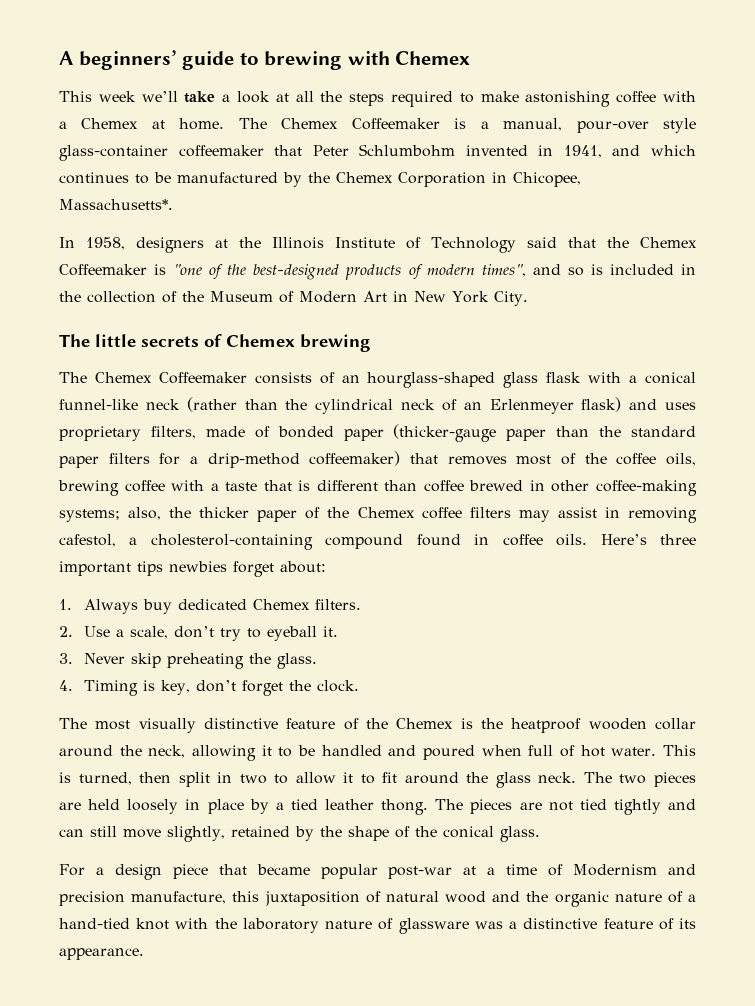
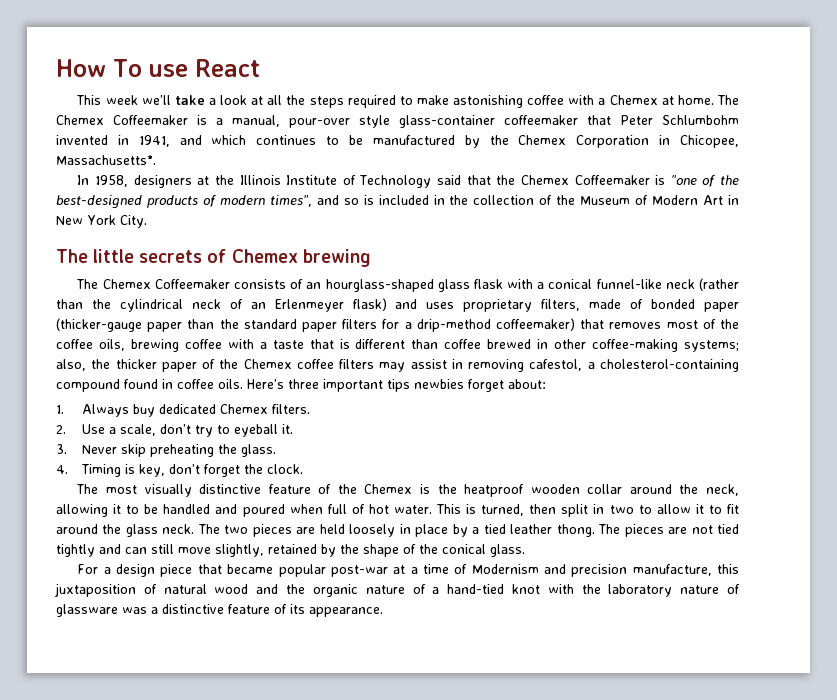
- A beginners’ guide to brewing with Chemex
+ How To use React

